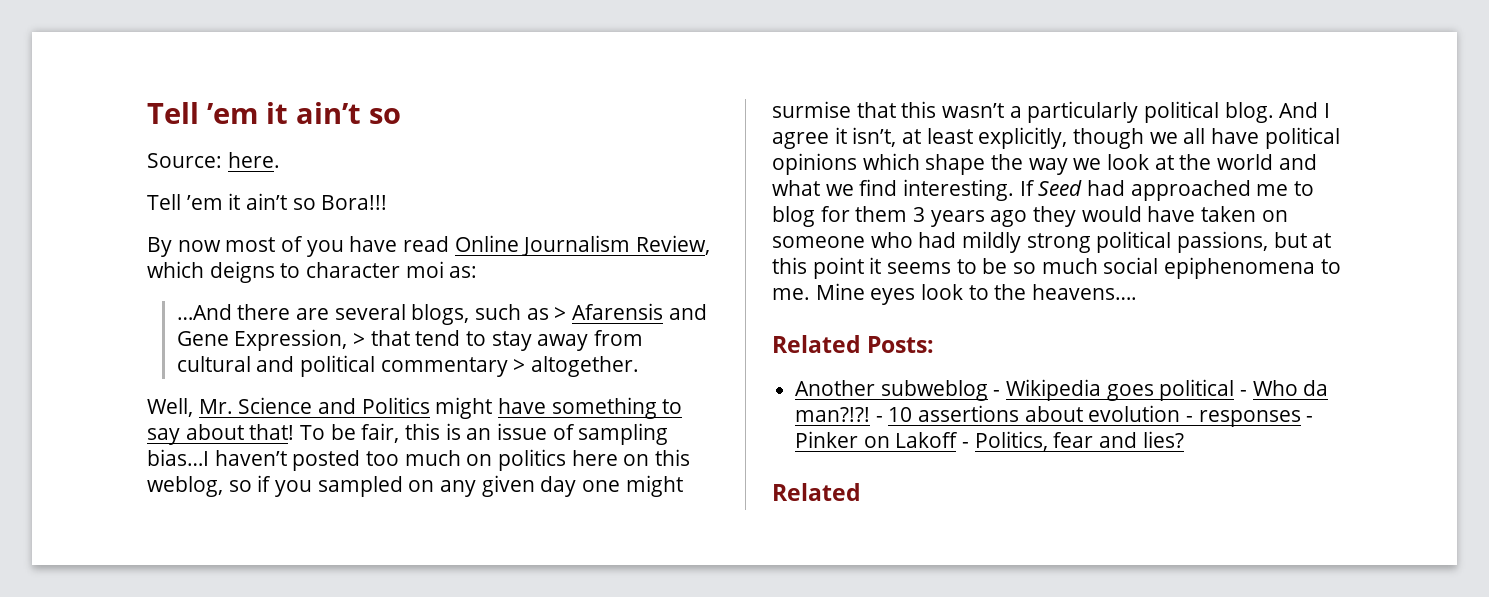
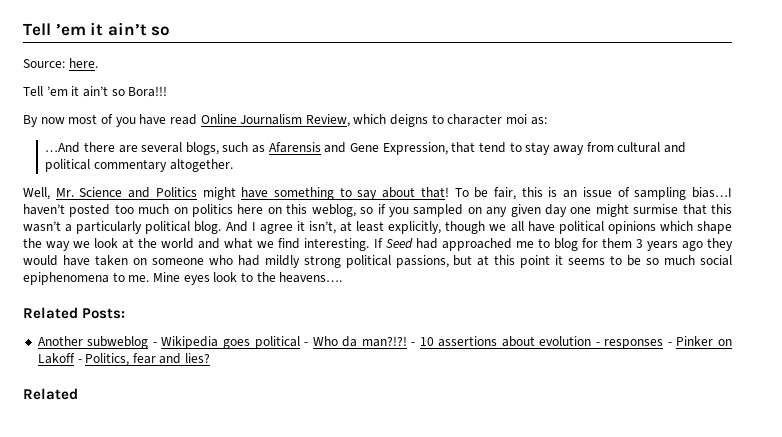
- …And there are several blogs, such as > Afarensis and Gene Expression, > that tend to stay away from cultural and political commentary > altogether.
+ …And there are several blogs, such as Afarensis and Gene Expression, that tend to stay away from cultural and political commentary altogether.

